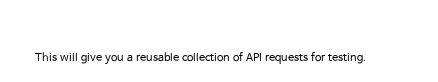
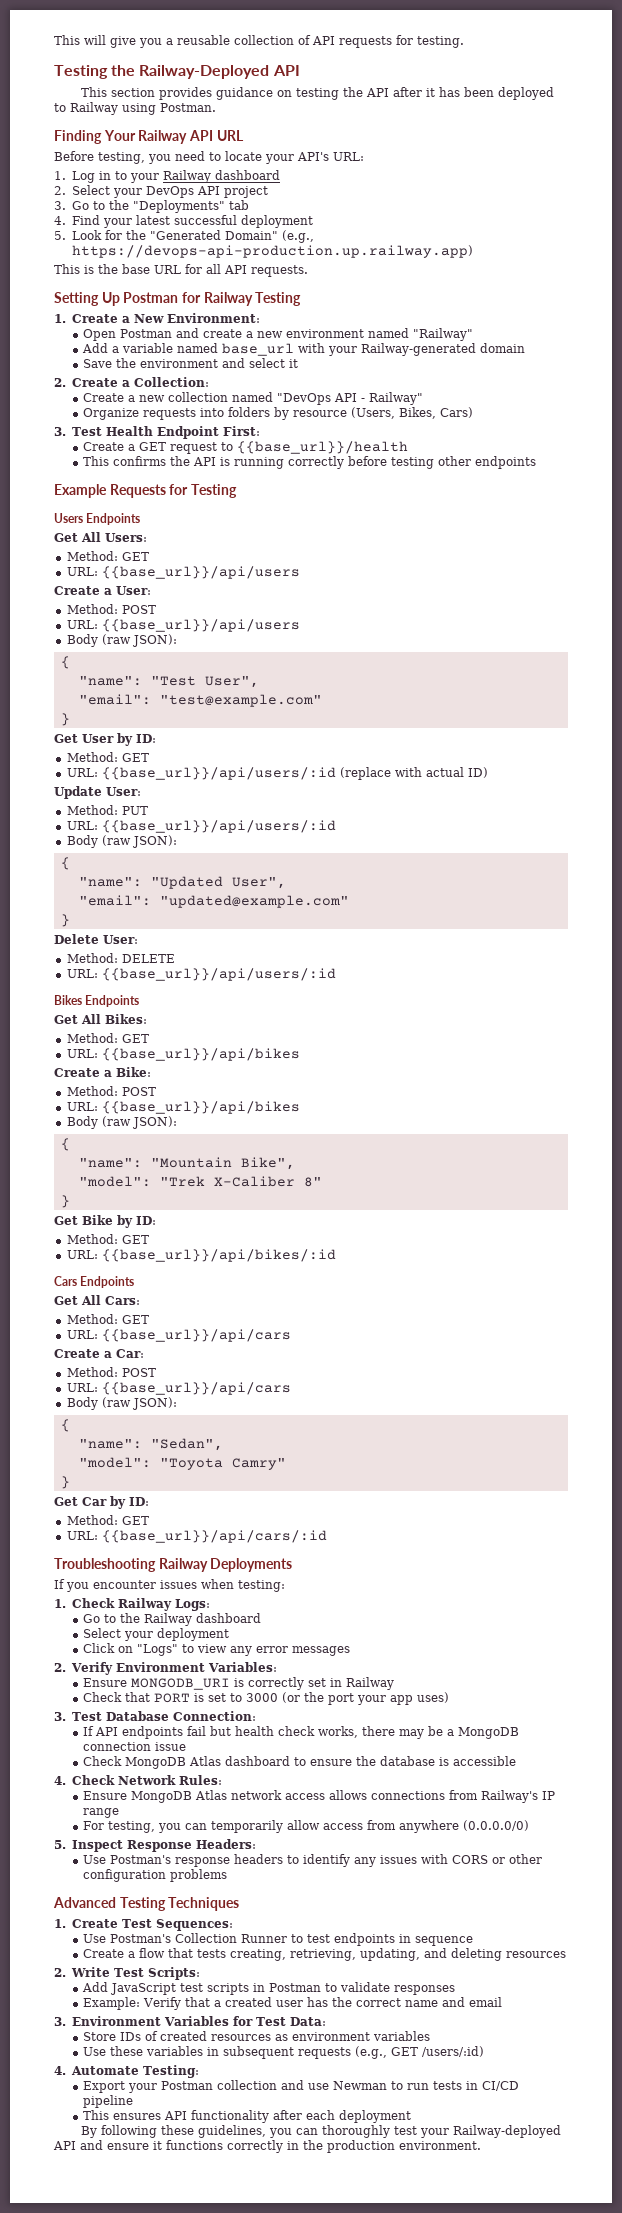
+ Testing the Railway-Deployed API
+ This section provides guidance on testing the API after it has been deployed to Railway using Postman.
+ Finding Your Railway API URL
+ Before testing, you need to locate your API's URL:
+ 1. Log in to your Railway dashboard
+ 2. Select your DevOps API project
+ 3. Go to the "Deployments" tab
+ 4. Find your latest successful deployment
+ 5. Look for the "Generated Domain" (e.g., https://devops-api-production.up.railway.app)
+ This is the base URL for all API requests.
+ Setting Up Postman for Railway Testing
+ 1. Create a New Environment:
+ Open Postman and create a new environment named "Railway"
+ Add a variable named base_url with your Railway-generated domain
+ Save the environment and select it
+ 2. Create a Collection:
+ Create a new collection named "DevOps API - Railway"
+ Organize requests into folders by resource (Users, Bikes, Cars)
+ 3. Test Health Endpoint First:
+ Create a GET request to {{base_url}}/health
+ This confirms the API is running correctly before testing other endpoints
+ Example Requests for Testing
+ Users Endpoints
+ Get All Users:
+ Method: GET
+ URL: {{base_url}}/api/users
+ Create a User:
+ Method: POST
+ URL: {{base_url}}/api/users
+ Body (raw JSON):
+ {
+ "name": "Test User",
+ "email": "test@example.com"
+ }
+ Get User by ID:
+ Method: GET
+ URL: {{base_url}}/api/users/:id (replace with actual ID)
+ Update User:
+ Method: PUT
+ URL: {{base_url}}/api/users/:id
+ Body (raw JSON):
+ {
+ "name": "Updated User",
+ "email": "updated@example.com"
+ }
+ Delete User:
+ Method: DELETE
+ URL: {{base_url}}/api/users/:id
+ Bikes Endpoints
+ Get All Bikes:
+ Method: GET
+ URL: {{base_url}}/api/bikes
+ Create a Bike:
+ Method: POST
+ URL: {{base_url}}/api/bikes
+ Body (raw JSON):
+ {
+ "name": "Mountain Bike",
+ "model": "Trek X-Caliber 8"
+ }
+ Get Bike by ID:
+ Method: GET
+ URL: {{base_url}}/api/bikes/:id
+ Cars Endpoints
+ Get All Cars:
+ Method: GET
+ URL: {{base_url}}/api/cars
+ Create a Car:
+ Method: POST
+ URL: {{base_url}}/api/cars
+ Body (raw JSON):
+ {
+ "name": "Sedan",
+ "model": "Toyota Camry"
+ }
+ Get Car by ID:
+ Method: GET
+ URL: {{base_url}}/api/cars/:id
+ Troubleshooting Railway Deployments
+ If you encounter issues when testing:
+ 1. Check Railway Logs:
+ Go to the Railway dashboard
+ Select your deployment
+ Click on "Logs" to view any error messages
+ 2. Verify Environment Variables:
+ Ensure MONGODB_URI is correctly set in Railway
+ Check that PORT is set to 3000 (or the port your app uses)
+ 3. Test Database Connection:
+ If API endpoints fail but health check works, there may be a MongoDB connection issue
+ Check MongoDB Atlas dashboard to ensure the database is accessible
+ 4. Check Network Rules:
+ Ensure MongoDB Atlas network access allows connections from Railway's IP range
+ For testing, you can temporarily allow access from anywhere (0.0.0.0/0)
+ 5. Inspect Response Headers:
+ Use Postman's response headers to identify any issues with CORS or other configuration problems
+ Advanced Testing Techniques
+ 1. Create Test Sequences:
+ Use Postman's Collection Runner to test endpoints in sequence
+ Create a flow that tests creating, retrieving, updating, and deleting resources
+ 2. Write Test Scripts:
+ Add JavaScript test scripts in Postman to validate responses
+ Example: Verify that a created user has the correct name and email
+ 3. Environment Variables for Test Data:
+ Store IDs of created resources as environment variables
+ Use these variables in subsequent requests (e.g., GET /users/:id)
+ 4. Automate Testing:
+ Export your Postman collection and use Newman to run tests in CI/CD pipeline
+ This ensures API functionality after each deployment
+ By following these guidelines, you can thoroughly test your Railway-deployed API and ensure it functions correctly in the production environment.

